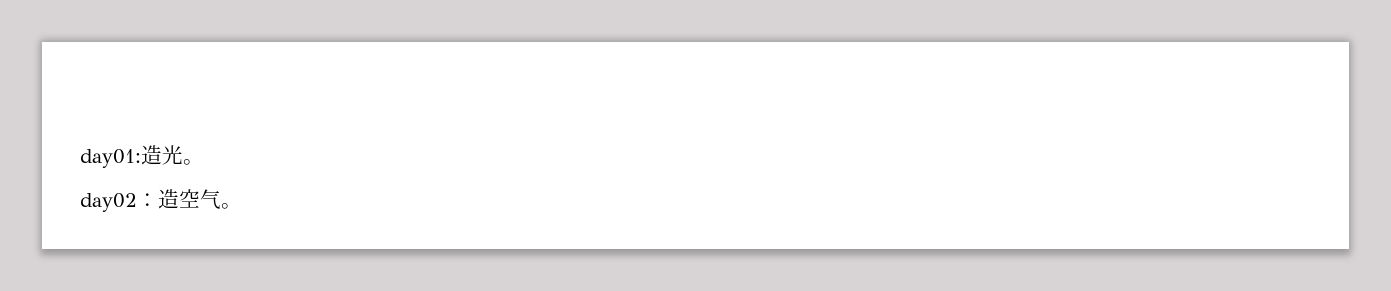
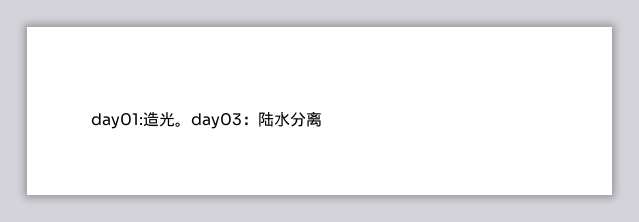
- day01:造光。
- day02：造空气。
+ day01:造光。day03：陆水分离

